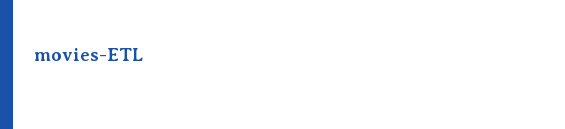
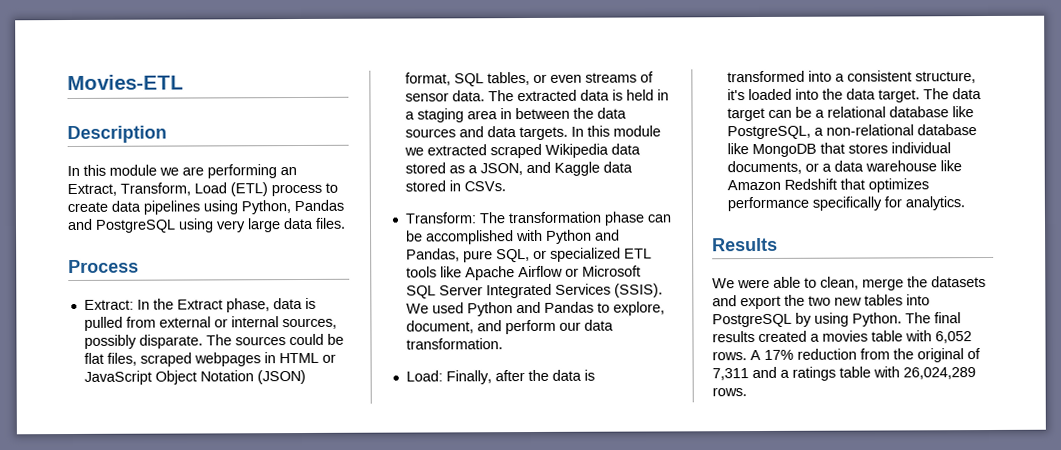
- movies-ETL
+ Movies-ETL
+ Description
+ In this module we are performing an Extract, Transform, Load (ETL) process to create data pipelines using Python, Pandas and PostgreSQL using very large data files.
+ Process
+ Extract: In the Extract phase, data is pulled from external or internal sources, possibly disparate. The sources could be flat files, scraped webpages in HTML or JavaScript Object Notation (JSON) format, SQL tables, or even streams of sensor data. The extracted data is held in a staging area in between the data sources and data targets. In this module we extracted scraped Wikipedia data stored as a JSON, and Kaggle data stored in CSVs.
+ Transform: The transformation phase can be accomplished with Python and Pandas, pure SQL, or specialized ETL tools like Apache Airflow or Microsoft SQL Server Integrated Services (SSIS). We used Python and Pandas to explore, document, and perform our data transformation.
+ Load: Finally, after the data is transformed into a consistent structure, it's loaded into the data target. The data target can be a relational database like PostgreSQL, a non-relational database like MongoDB that stores individual documents, or a data warehouse like Amazon Redshift that optimizes performance specifically for analytics.
+ Results
+ We were able to clean, merge the datasets and export the two new tables into PostgreSQL by using Python. The final results created a movies table with 6,052 rows. A 17% reduction from the original of 7,311 and a ratings table with 26,024,289 rows.

